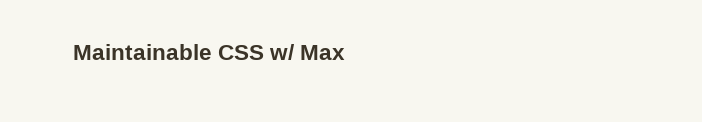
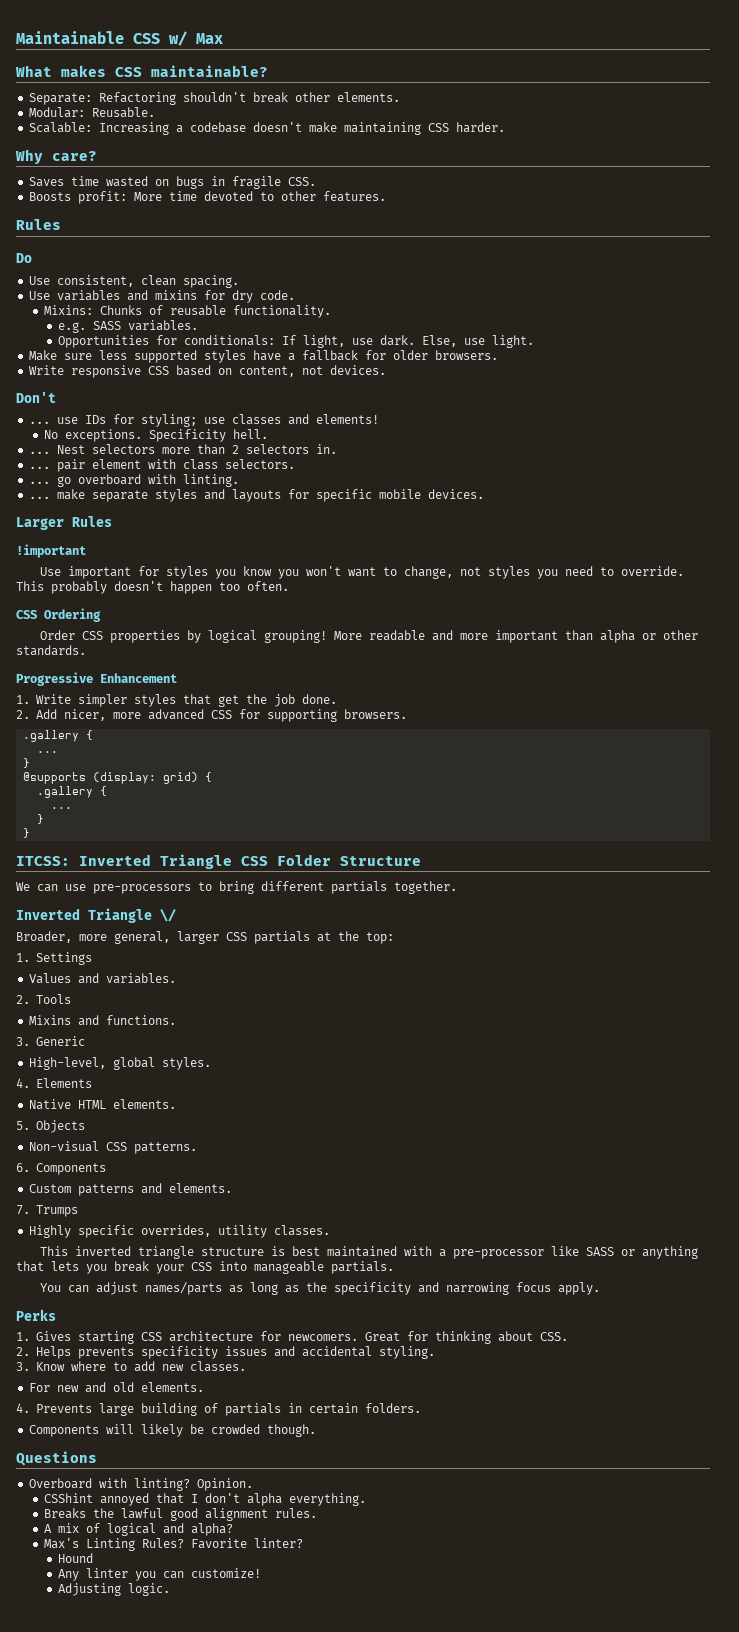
+ What makes CSS maintainable?
+ Separate: Refactoring shouldn't break other elements.
+ Modular: Reusable.
+ Scalable: Increasing a codebase doesn't make maintaining CSS harder.
+ Why care?
+ Saves time wasted on bugs in fragile CSS.
+ Boosts profit: More time devoted to other features.
+ Rules
+ Do
+ Use consistent, clean spacing.
+ Use variables and mixins for dry code.
+ Mixins: Chunks of reusable functionality.
+ e.g. SASS variables.
+ Opportunities for conditionals: If light, use dark. Else, use light.
+ Make sure less supported styles have a fallback for older browsers.
+ Write responsive CSS based on content, not devices.
+ Don't
+ ... use IDs for styling; use classes and elements!
+ No exceptions. Specificity hell.
+ ... Nest selectors more than 2 selectors in.
+ ... pair element with class selectors.
+ ... go overboard with linting.
+ ... make separate styles and layouts for specific mobile devices.
+ Larger Rules
+ !important
+ Use important for styles you know you won't want to change, not styles you need to override. This probably doesn't happen too often.
+ CSS Ordering
+ Order CSS properties by logical grouping! More readable and more important than alpha or other standards.
+ Progressive Enhancement
+ 1. Write simpler styles that get the job done.
+ 2. Add nicer, more advanced CSS for supporting browsers.
+ .gallery {
+ ...
+ }
+ @supports (display: grid) {
+ .gallery {
+ ...
+ }
+ }
+ ITCSS: Inverted Triangle CSS Folder Structure
+ We can use pre-processors to bring different partials together.
+ Inverted Triangle \/
+ Broader, more general, larger CSS partials at the top:
+ 1. Settings
+ Values and variables.
+ 2. Tools
+ Mixins and functions.
+ 3. Generic
+ High-level, global styles.
+ 4. Elements
+ Native HTML elements.
+ 5. Objects
+ Non-visual CSS patterns.
+ 6. Components
+ Custom patterns and elements.
+ 7. Trumps
+ Highly specific overrides, utility classes.
+ This inverted triangle structure is best maintained with a pre-processor like SASS or anything that lets you break your CSS into manageable partials.
+ You can adjust names/parts as long as the specificity and narrowing focus apply.
+ Perks
+ 1. Gives starting CSS architecture for newcomers. Great for thinking about CSS.
+ 2. Helps prevents specificity issues and accidental styling.
+ 3. Know where to add new classes.
+ For new and old elements.
+ 4. Prevents large building of partials in certain folders.
+ Components will likely be crowded though.
+ Questions
+ Overboard with linting? Opinion.
+ CSShint annoyed that I don't alpha everything.
+ Breaks the lawful good alignment rules.
+ A mix of logical and alpha?
+ Max's Linting Rules? Favorite linter?
+ Hound
+ Any linter you can customize!
+ Adjusting logic.

